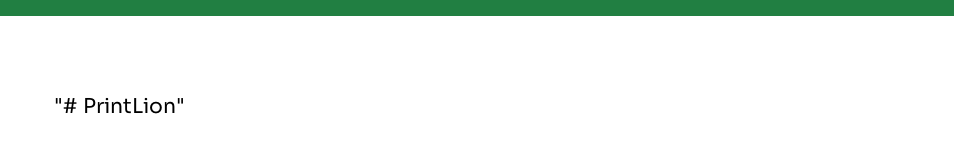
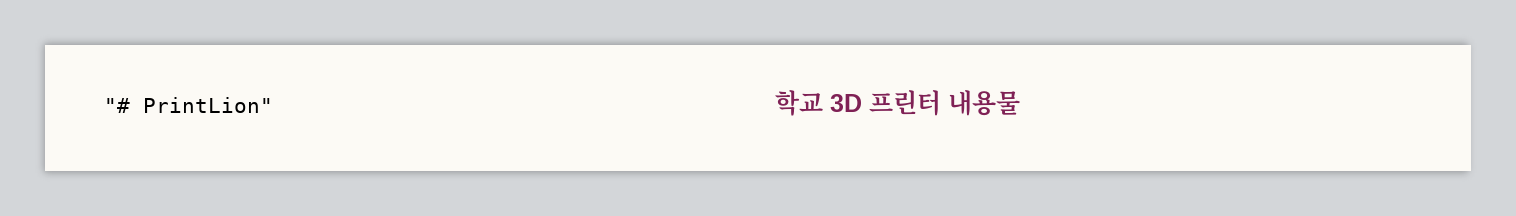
+ 학교 3D 프린터 내용물

